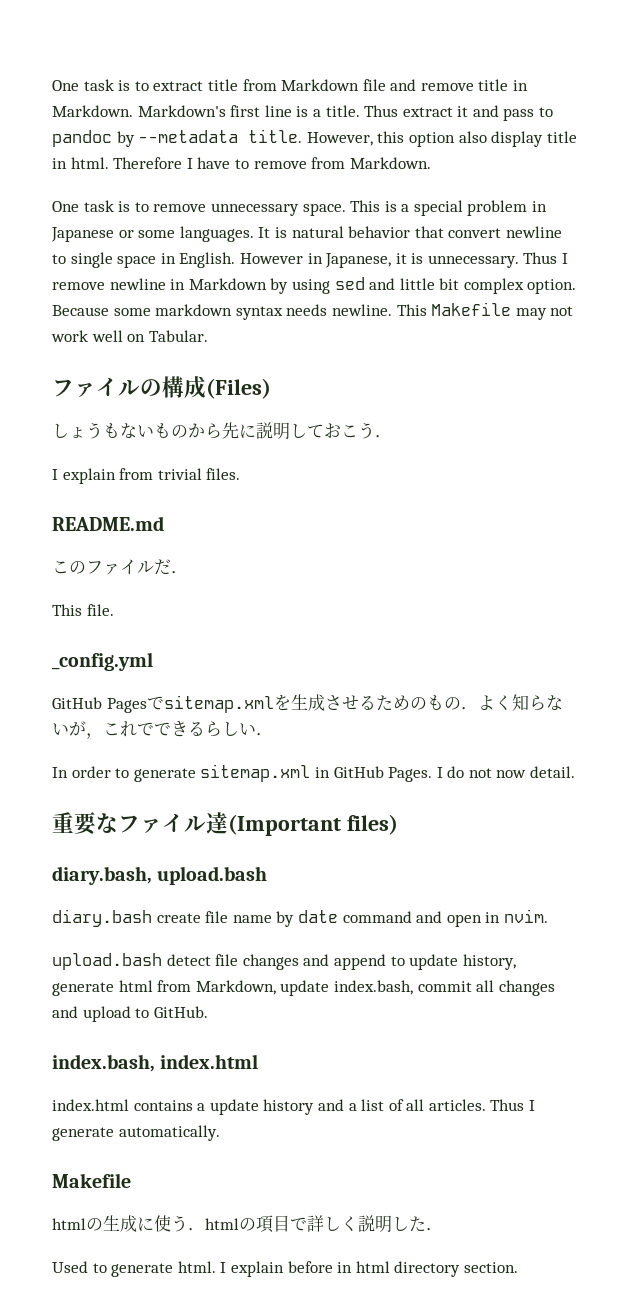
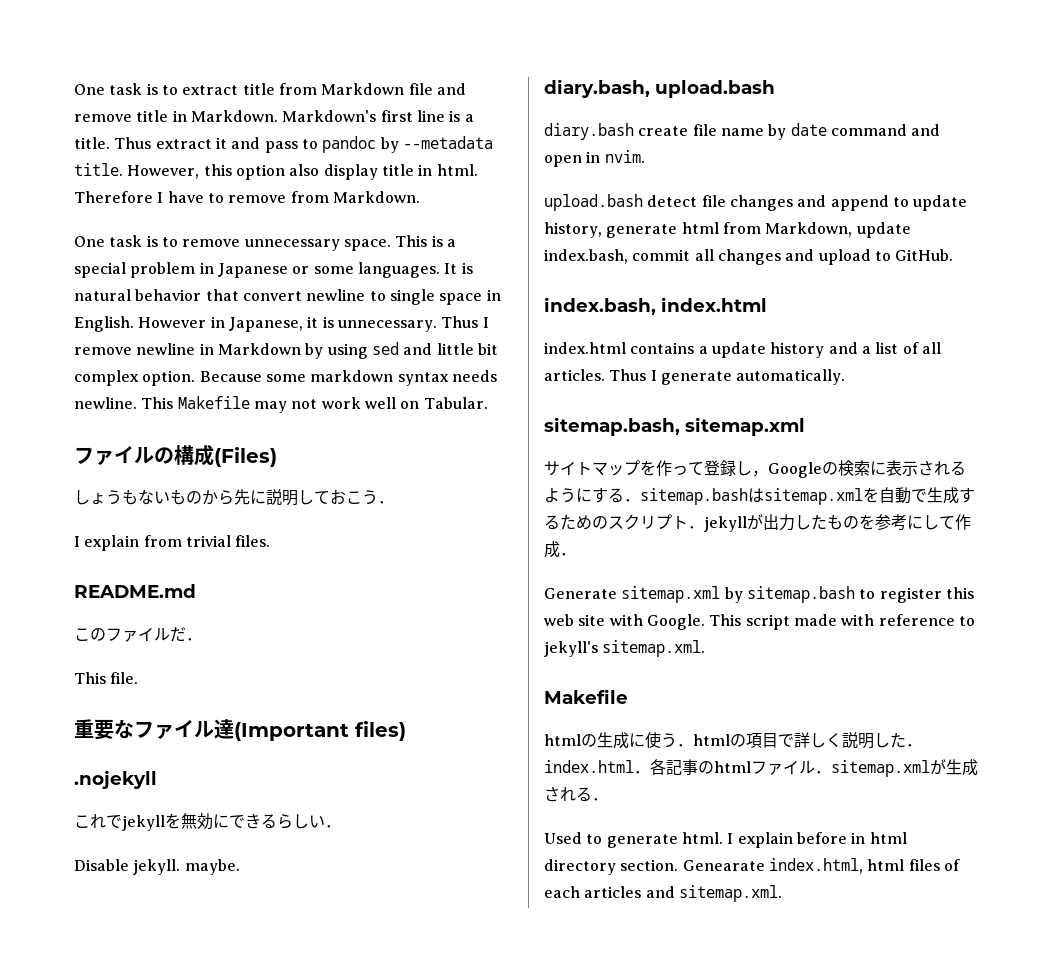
- _config.yml
- GitHub Pagesでsitemap.xmlを生成させるためのもの．よく知らないが，これでできるらしい．
- In order to generate sitemap.xml in GitHub Pages. I do not now detail.
+ .nojekyll
+ これでjekyllを無効にできるらしい．
+ Disable jekyll. maybe.
+ sitemap.bash, sitemap.xml
+ サイトマップを作って登録し，Googleの検索に表示されるようにする．sitemap.bashはsitemap.xmlを自動で生成するためのスクリプト．jekyllが出力したものを参考にして作成．
+ Generate sitemap.xml by sitemap.bash to register this web site with Google. This script made with reference to jekyll's sitemap.xml.
- htmlの生成に使う．htmlの項目で詳しく説明した．
+ htmlの生成に使う．htmlの項目で詳しく説明した．index.html．各記事のhtmlファイル．sitemap.xmlが生成される．
+ Genearate index.html, html files of each articles and sitemap.xml.

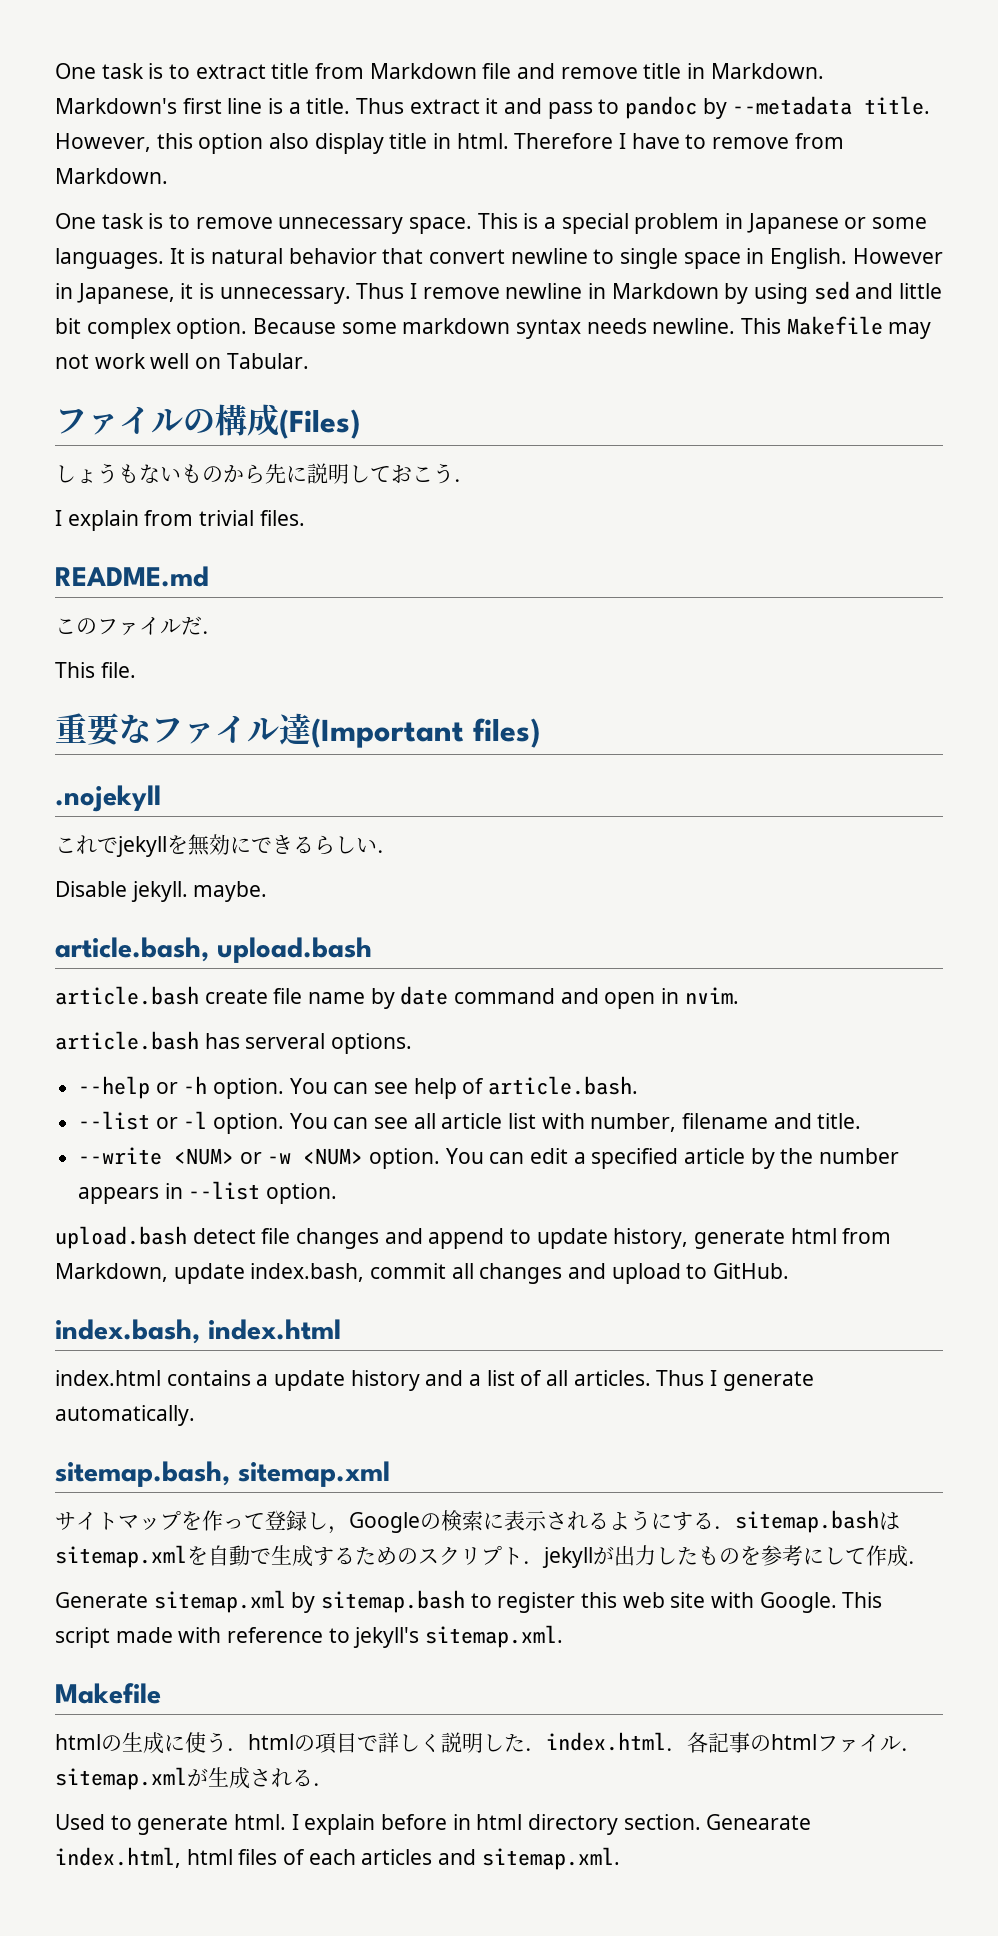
- diary.bash, upload.bash
+ article.bash, upload.bash
- diary.bash create file name by date command and open in nvim.
+ article.bash create file name by date command and open in nvim.
+ article.bash has serveral options.
+ --help or -h option. You can see help of article.bash.
+ --list or -l option. You can see all article list with number, filename and title.
+ --write <NUM> or -w <NUM> option. You can edit a specified article by the number appears in --list option.

